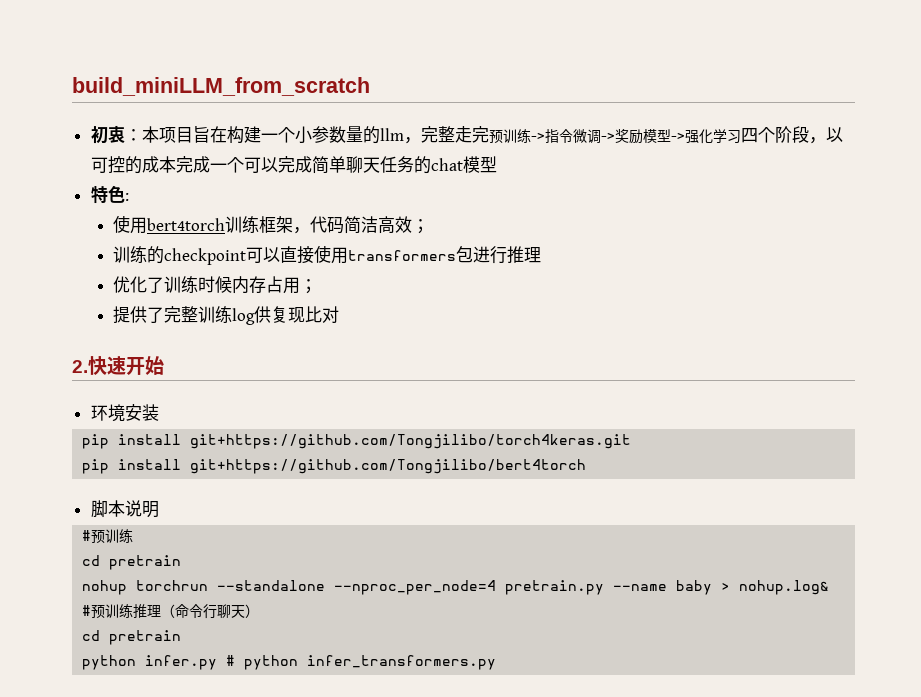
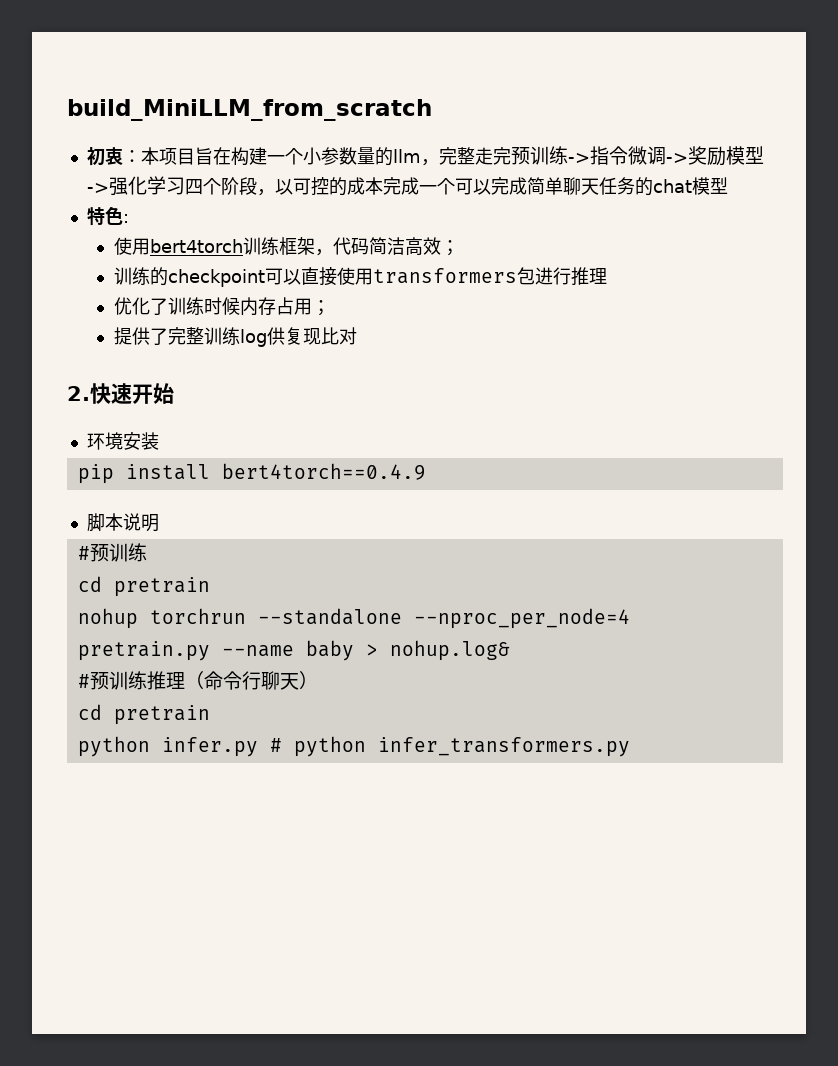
- build_miniLLM_from_scratch
+ build_MiniLLM_from_scratch
- pip install git+https://github.com/Tongjilibo/torch4keras.git
- pip install git+https://github.com/Tongjilibo/bert4torch
+ pip install bert4torch==0.4.9

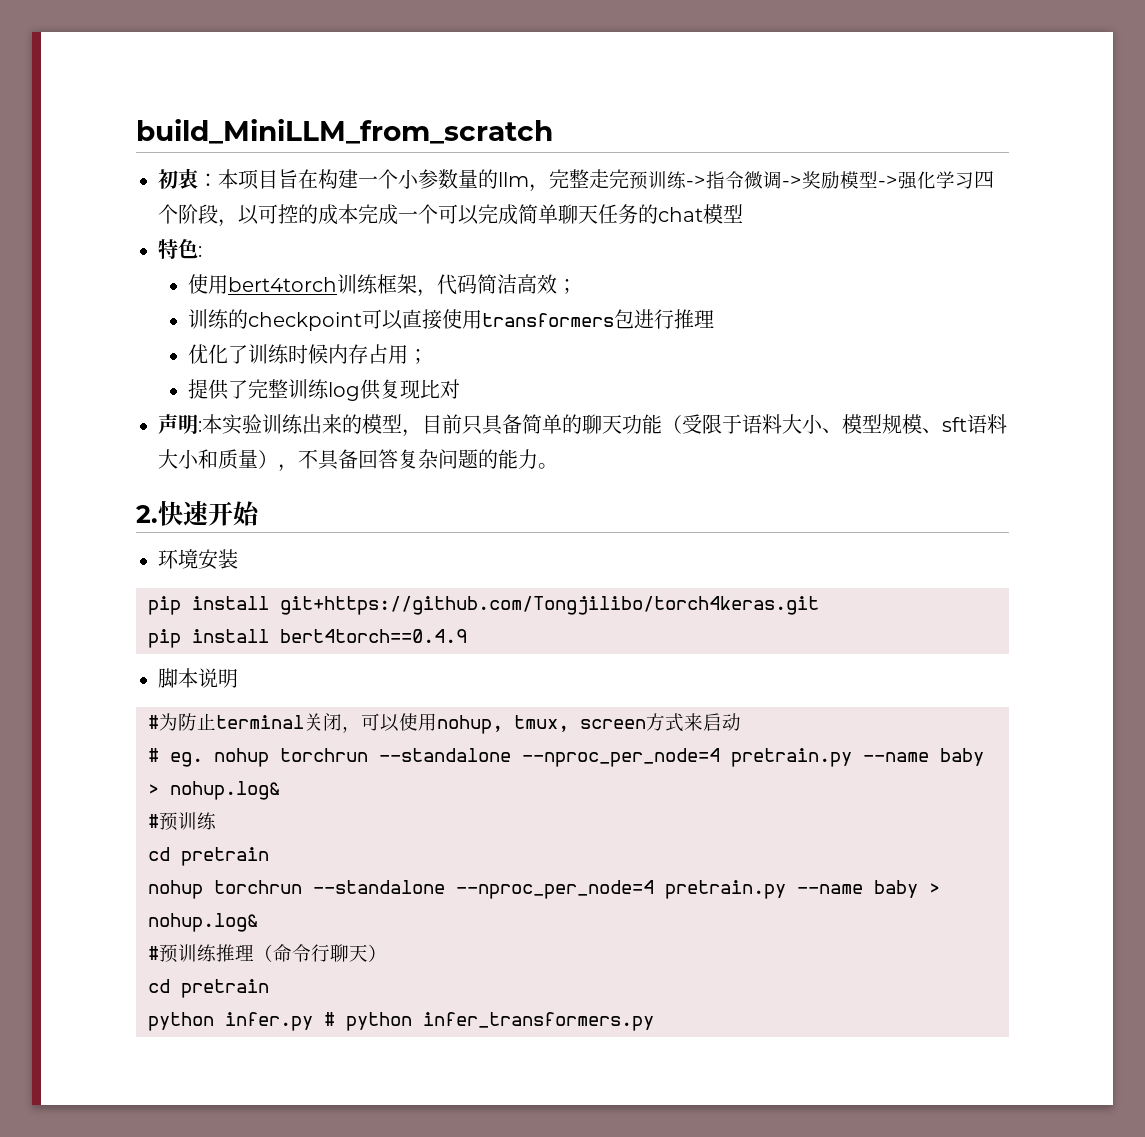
+ 声明:本实验训练出来的模型，目前只具备简单的聊天功能（受限于语料大小、模型规模、sft语料大小和质量），不具备回答复杂问题的能力。
+ pip install git+https://github.com/Tongjilibo/torch4keras.git
+ #为防止terminal关闭，可以使用nohup, tmux, screen方式来启动
+ # eg. nohup torchrun --standalone --nproc_per_node=4 pretrain.py --name baby > nohup.log&

